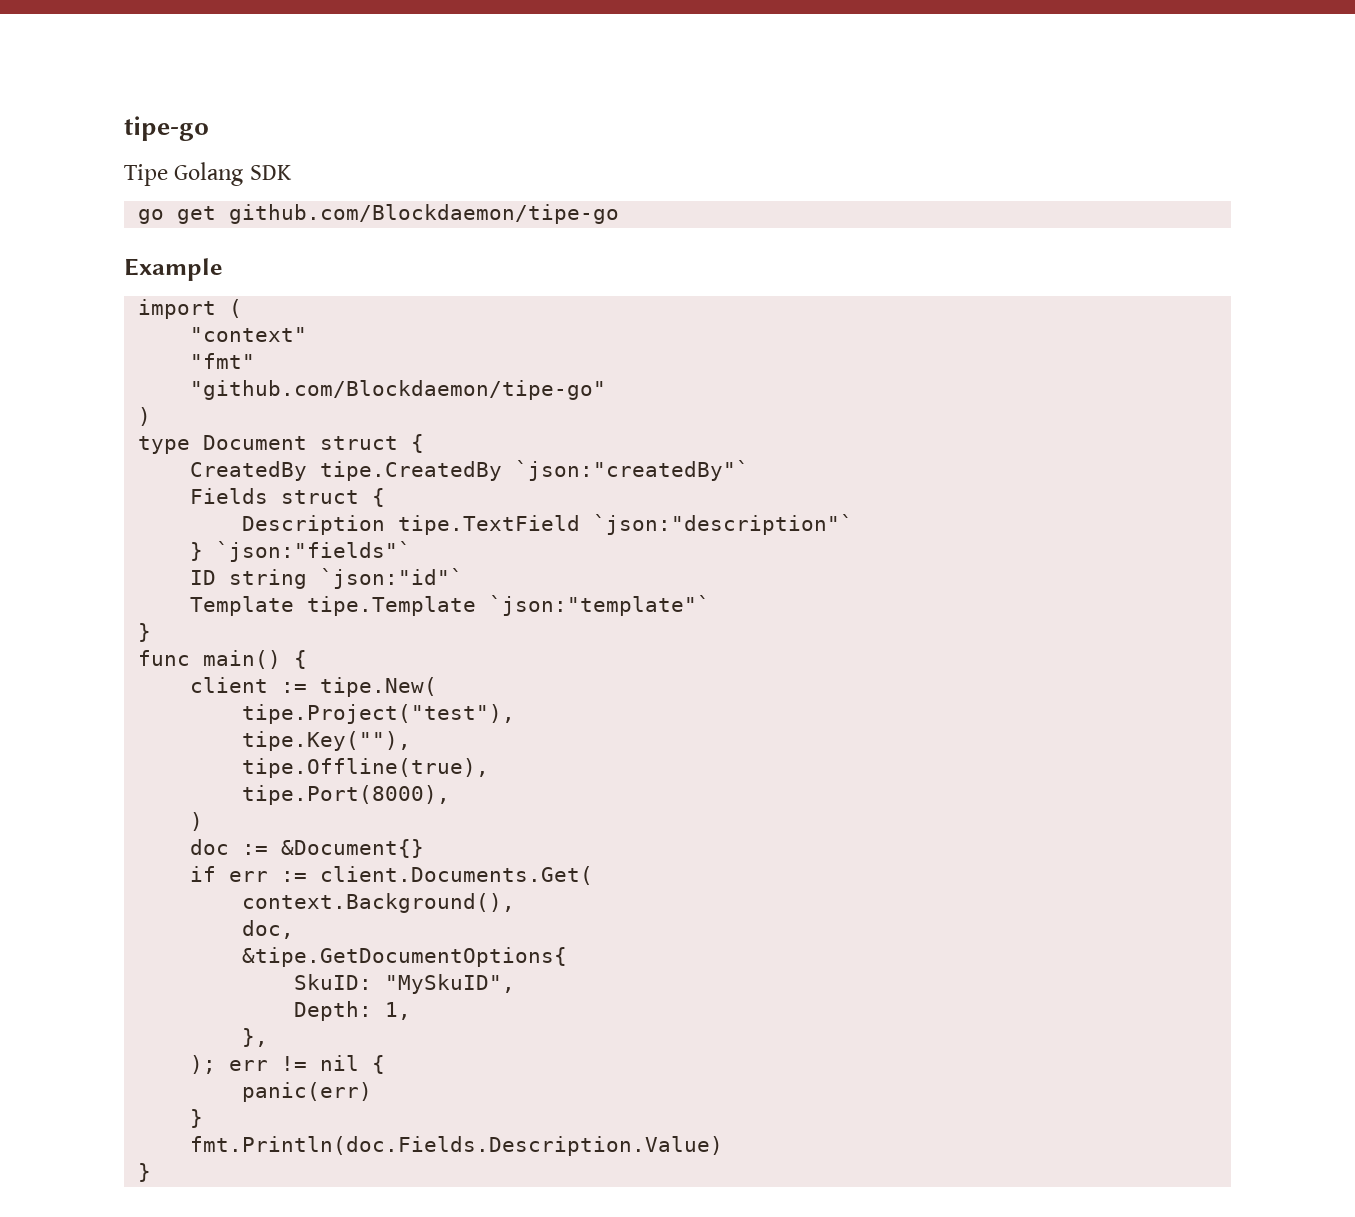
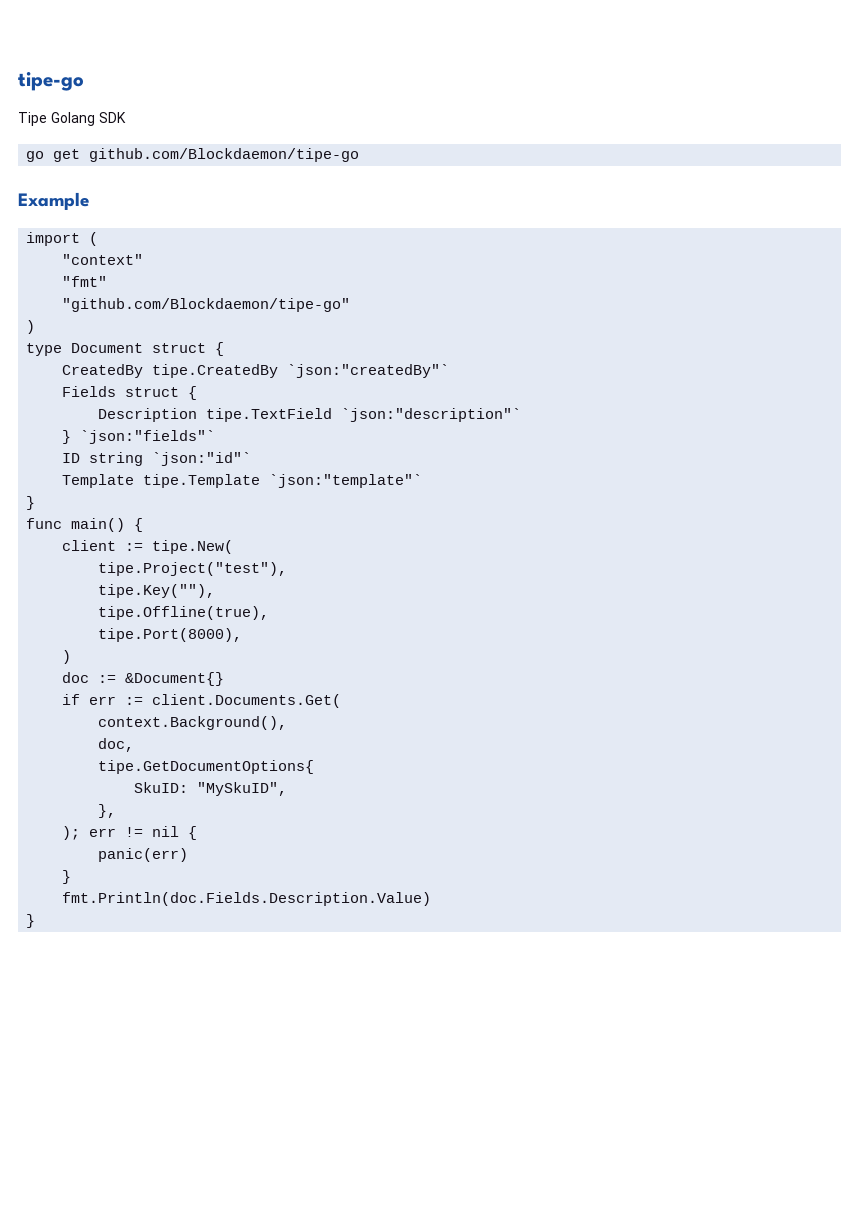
- &tipe.GetDocumentOptions{
+ tipe.GetDocumentOptions{
- Depth: 1,

